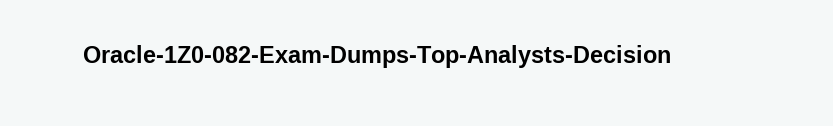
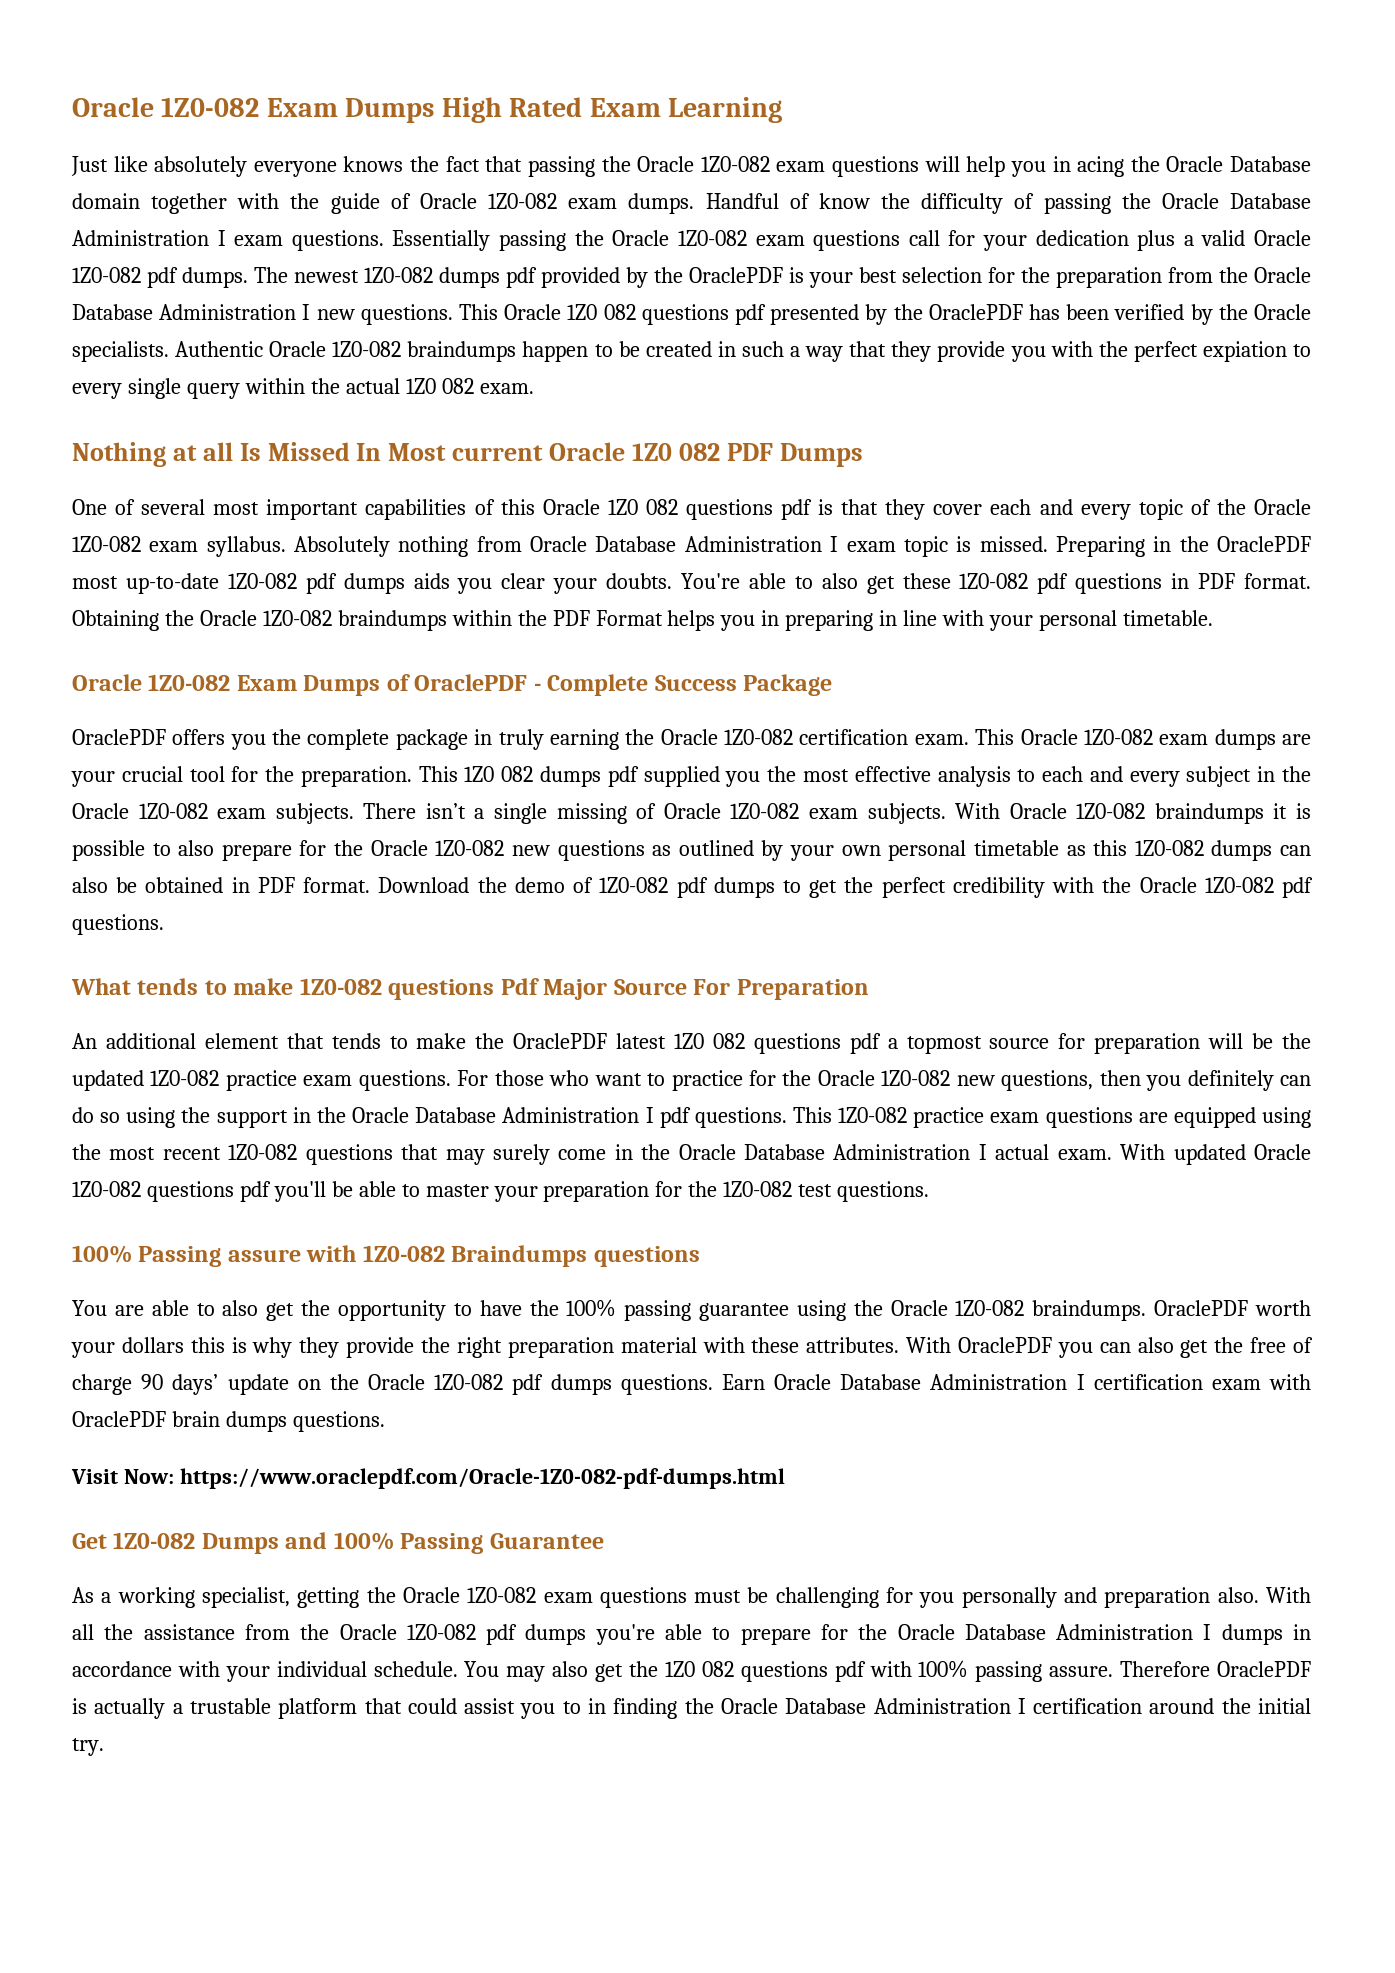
- Oracle-1Z0-082-Exam-Dumps-Top-Analysts-Decision
+ Oracle 1Z0-082 Exam Dumps High Rated Exam Learning
+ Just like absolutely everyone knows the fact that passing the Oracle 1Z0-082 exam questions will help you in acing the Oracle Database domain together with the guide of Oracle 1Z0-082 exam dumps. Handful of know the difficulty of passing the Oracle Database Administration I exam questions. Essentially passing the Oracle 1Z0-082 exam questions call for your dedication plus a valid Oracle 1Z0-082 pdf dumps. The newest 1Z0-082 dumps pdf provided by the OraclePDF is your best selection for the preparation from the Oracle Database Administration I new questions. This Oracle 1Z0 082 questions pdf presented by the OraclePDF has been verified by the Oracle specialists. Authentic Oracle 1Z0-082 braindumps happen to be created in such a way that they provide you with the perfect expiation to every single query within the actual 1Z0 082 exam.
+ Nothing at all Is Missed In Most current Oracle 1Z0 082 PDF Dumps
+ One of several most important capabilities of this Oracle 1Z0 082 questions pdf is that they cover each and every topic of the Oracle 1Z0-082 exam syllabus. Absolutely nothing from Oracle Database Administration I exam topic is missed. Preparing in the OraclePDF most up-to-date 1Z0-082 pdf dumps aids you clear your doubts. You're able to also get these 1Z0-082 pdf questions in PDF format. Obtaining the Oracle 1Z0-082 braindumps within the PDF Format helps you in preparing in line with your personal timetable.
+ Oracle 1Z0-082 Exam Dumps of OraclePDF - Complete Success Package
+ OraclePDF offers you the complete package in truly earning the Oracle 1Z0-082 certification exam. This Oracle 1Z0-082 exam dumps are your crucial tool for the preparation. This 1Z0 082 dumps pdf supplied you the most effective analysis to each and every subject in the Oracle 1Z0-082 exam subjects. There isn’t a single missing of Oracle 1Z0-082 exam subjects. With Oracle 1Z0-082 braindumps it is possible to also prepare for the Oracle 1Z0-082 new questions as outlined by your own personal timetable as this 1Z0-082 dumps can also be obtained in PDF format. Download the demo of 1Z0-082 pdf dumps to get the perfect credibility with the Oracle 1Z0-082 pdf questions.
+ What tends to make 1Z0-082 questions Pdf Major Source For Preparation
+ An additional element that tends to make the OraclePDF latest 1Z0 082 questions pdf a topmost source for preparation will be the updated 1Z0-082 practice exam questions. For those who want to practice for the Oracle 1Z0-082 new questions, then you definitely can do so using the support in the Oracle Database Administration I pdf questions. This 1Z0-082 practice exam questions are equipped using the most recent 1Z0-082 questions that may surely come in the Oracle Database Administration I actual exam. With updated Oracle 1Z0-082 questions pdf you'll be able to master your preparation for the 1Z0-082 test questions.
+ 100% Passing assure with 1Z0-082 Braindumps questions
+ You are able to also get the opportunity to have the 100% passing guarantee using the Oracle 1Z0-082 braindumps. OraclePDF worth your dollars this is why they provide the right preparation material with these attributes. With OraclePDF you can also get the free of charge 90 days’ update on the Oracle 1Z0-082 pdf dumps questions. Earn Oracle Database Administration I certification exam with OraclePDF brain dumps questions.
+ Visit Now: https://www.oraclepdf.com/Oracle-1Z0-082-pdf-dumps.html
+ Get 1Z0-082 Dumps and 100% Passing Guarantee
+ As a working specialist, getting the Oracle 1Z0-082 exam questions must be challenging for you personally and preparation also. With all the assistance from the Oracle 1Z0-082 pdf dumps you're able to prepare for the Oracle Database Administration I dumps in accordance with your individual schedule. You may also get the 1Z0 082 questions pdf with 100% passing assure. Therefore OraclePDF is actually a trustable platform that could assist you to in finding the Oracle Database Administration I certification around the initial try.

